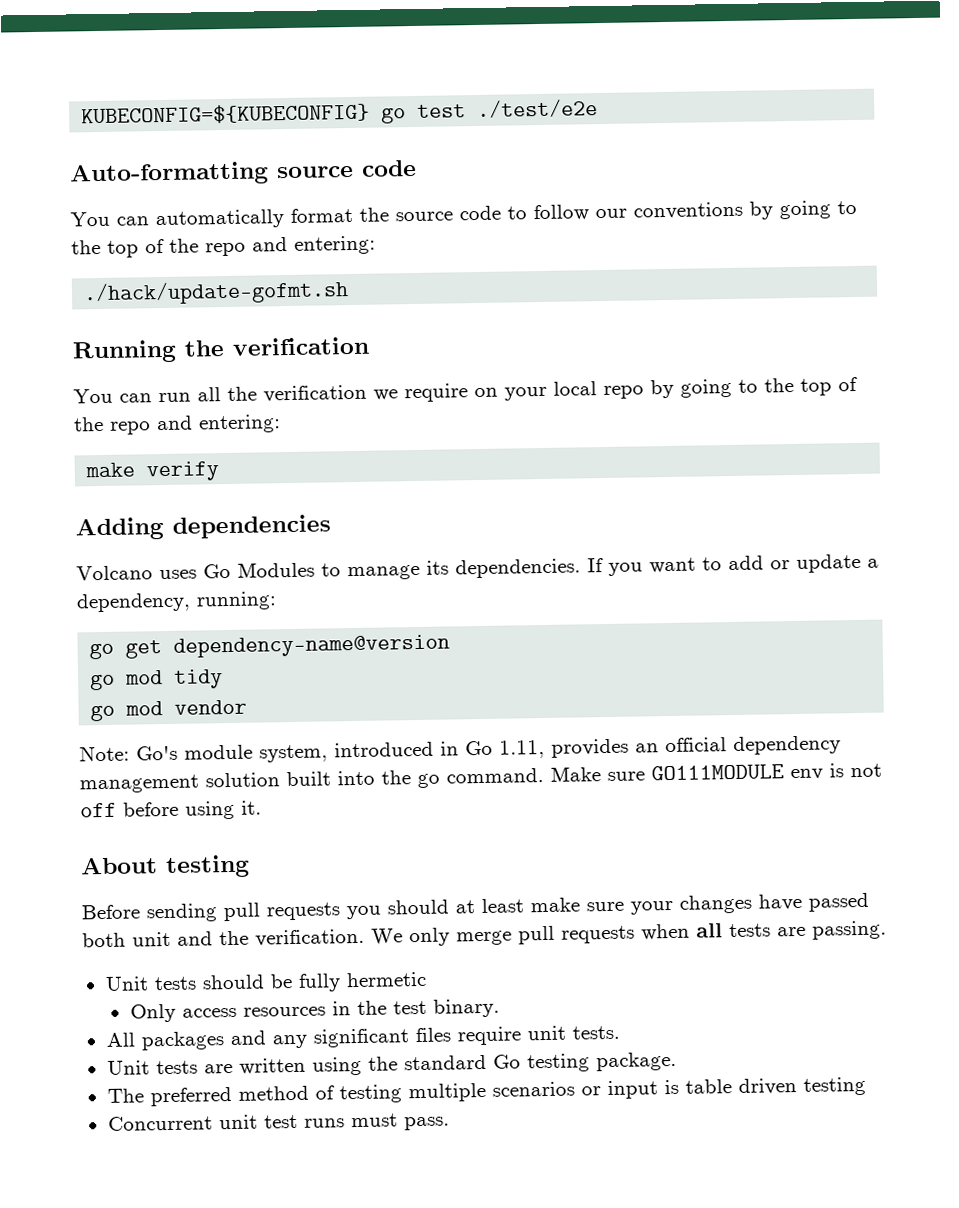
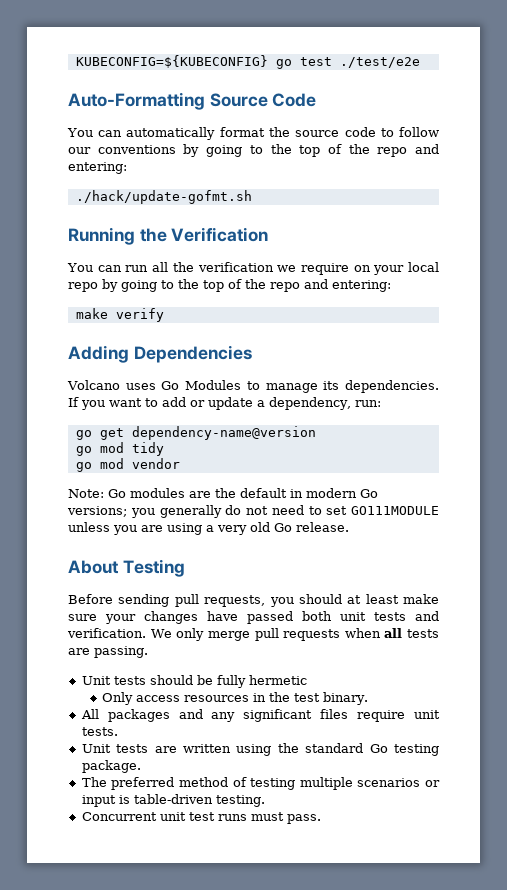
- Auto-formatting source code
+ Auto-Formatting Source Code
- Running the verification
+ Running the Verification
- Adding dependencies
+ Adding Dependencies
- If you want to add or update a dependency, running:
+ If you want to add or update a dependency, run:
- Note: Go's module system, introduced in Go 1.11, provides an official dependency management solution built into the go command. Make sure GO111MODULE env is not off before using it.
+ Note: Go modules are the default in modern Go versions; you generally do not need to set GO111MODULE unless you are using a very old Go release.
- About testing
+ About Testing
- Before sending pull requests you should at least make sure your changes have passed both unit and the verification.
+ Before sending pull requests, you should at least make sure your changes have passed both unit tests and verification.
- The preferred method of testing multiple scenarios or input is table driven testing
+ The preferred method of testing multiple scenarios or input is table-driven testing.

